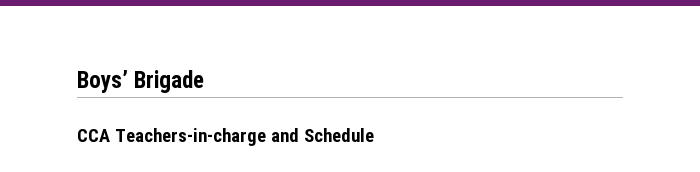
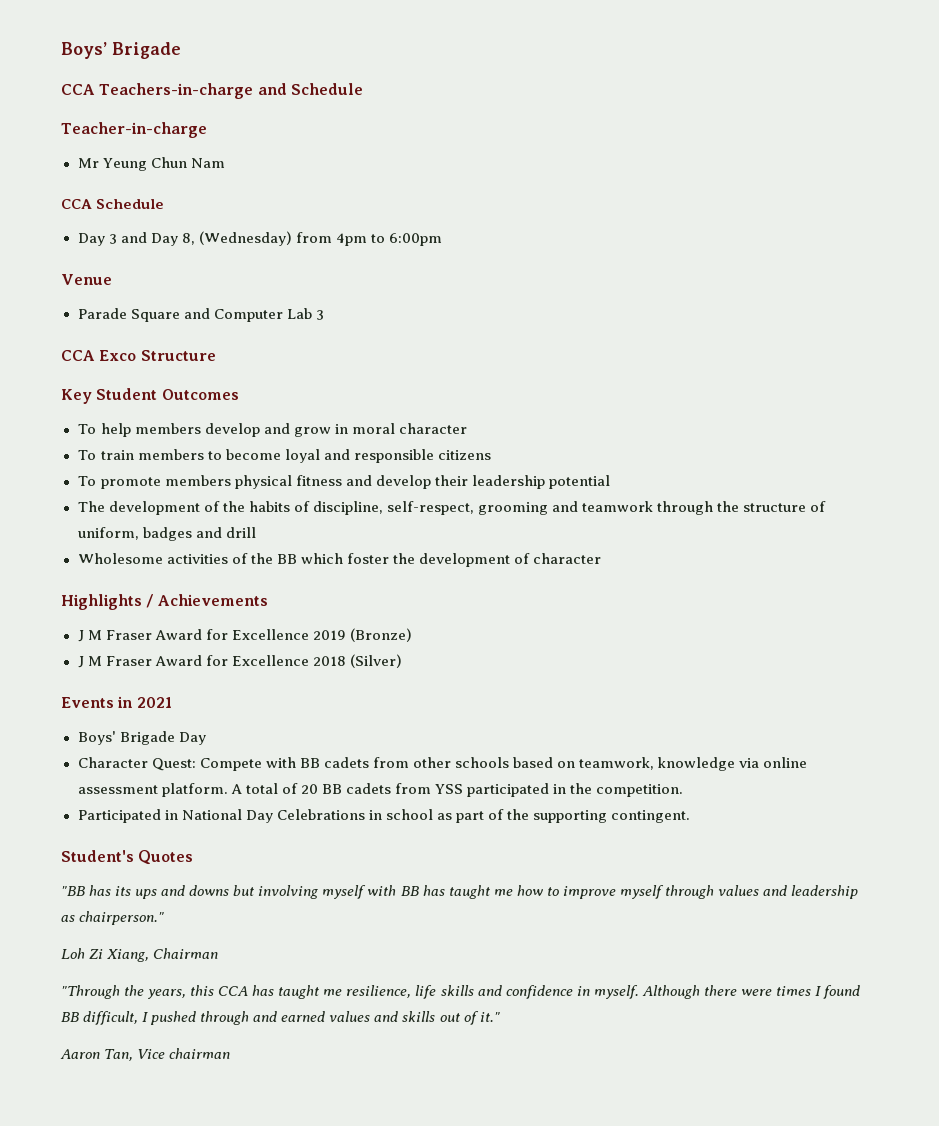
+ Teacher-in-charge
+ Mr Yeung Chun Nam
+ CCA Schedule
+ Day 3 and Day 8, (Wednesday) from 4pm to 6:00pm
+ Venue
+ Parade Square and Computer Lab 3
+ CCA Exco Structure
+ Key Student Outcomes
+ To help members develop and grow in moral character
+ To train members to become loyal and responsible citizens
+ To promote members physical fitness and develop their leadership potential
+ The development of the habits of discipline, self-respect, grooming and teamwork through the structure of uniform, badges and drill
+ Wholesome activities of the BB which foster the development of character
+ Highlights / Achievements
+ J M Fraser Award for Excellence 2019 (Bronze)
+ J M Fraser Award for Excellence 2018 (Silver)
+ Events in 2021
+ Boys' Brigade Day
+ Character Quest: Compete with BB cadets from other schools based on teamwork, knowledge via online assessment platform. A total of 20 BB cadets from YSS participated in the competition.
+ Participated in National Day Celebrations in school as part of the supporting contingent.
+ Student's Quotes
+ "BB has its ups and downs but involving myself with BB has taught me how to improve myself through values and leadership as chairperson."
+ Loh Zi Xiang, Chairman
+ "Through the years, this CCA has taught me resilience, life skills and confidence in myself. Although there were times I found BB difficult, I pushed through and earned values and skills out of it."
+ Aaron Tan, Vice chairman

